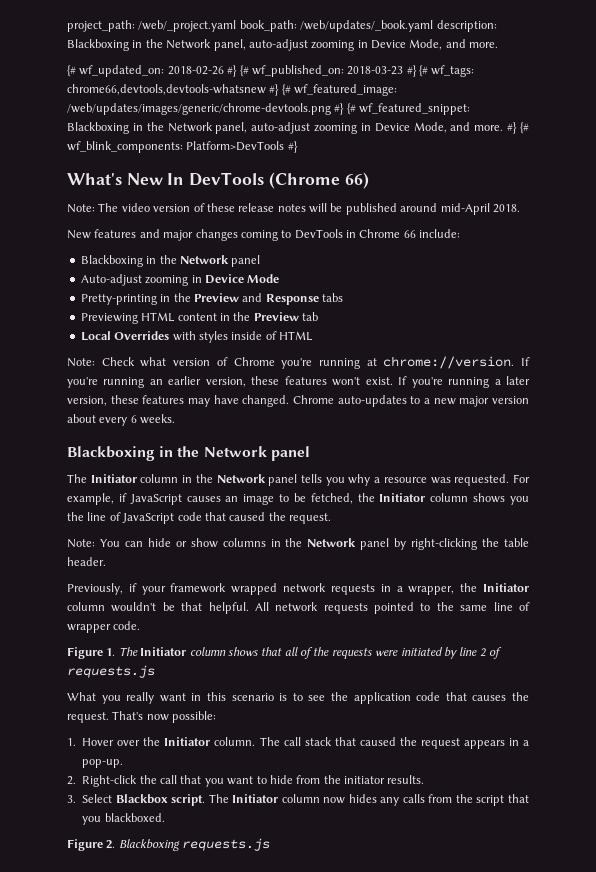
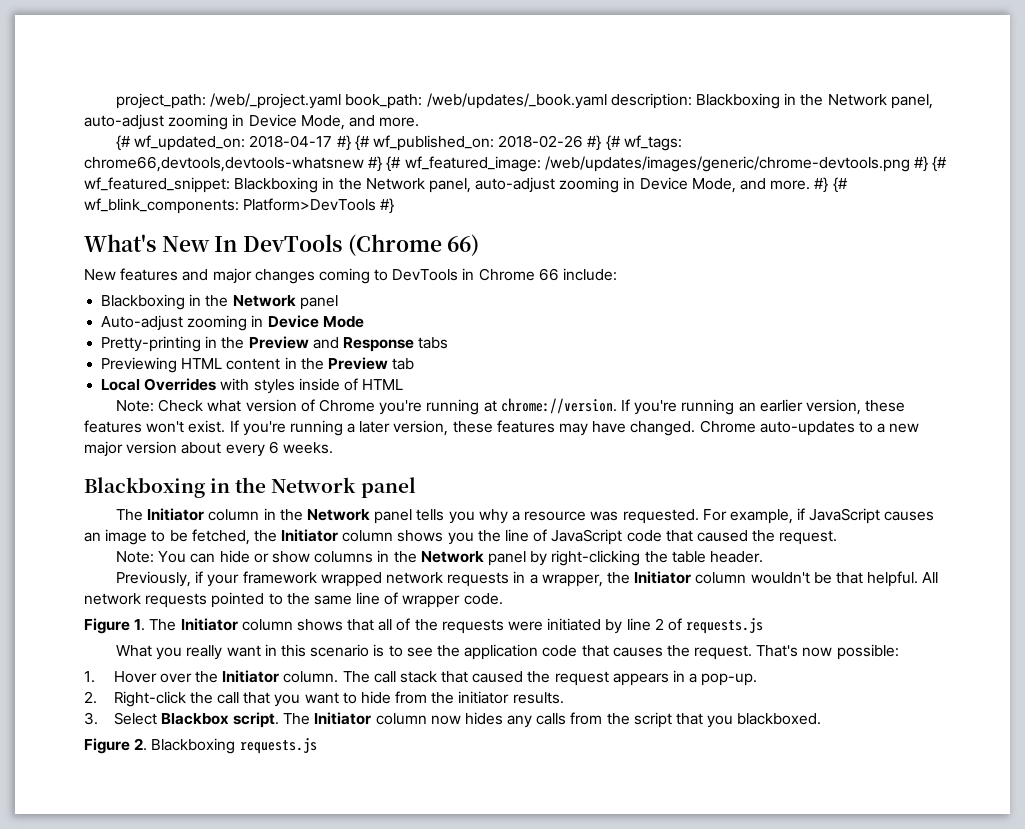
- {# wf_updated_on: 2018-02-26 #} {# wf_published_on: 2018-03-23 #} {# wf_tags: chrome66,devtools,devtools-whatsnew #} {# wf_featured_image: /web/updates/images/generic/chrome-devtools.png #} {# wf_featured_snippet: Blackboxing in the Network panel, auto-adjust zooming in Device Mode, and more.
+ {# wf_updated_on: 2018-04-17 #} {# wf_published_on: 2018-02-26 #} {# wf_tags: chrome66,devtools,devtools-whatsnew #} {# wf_featured_image: /web/updates/images/generic/chrome-devtools.png #} {# wf_featured_snippet: Blackboxing in the Network panel, auto-adjust zooming in Device Mode, and more.
- Note: The video version of these release notes will be published around mid-April 2018.

